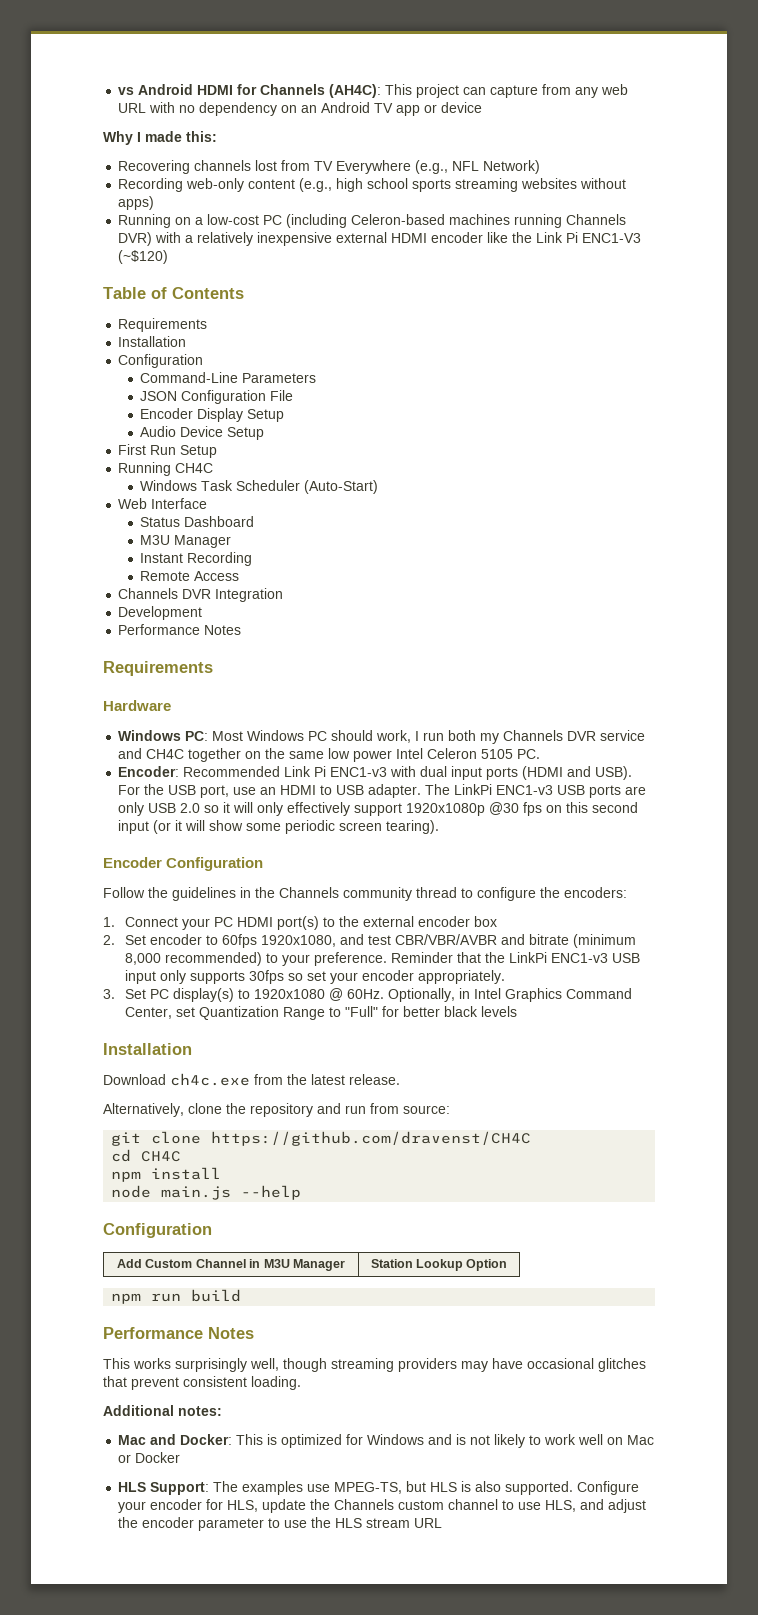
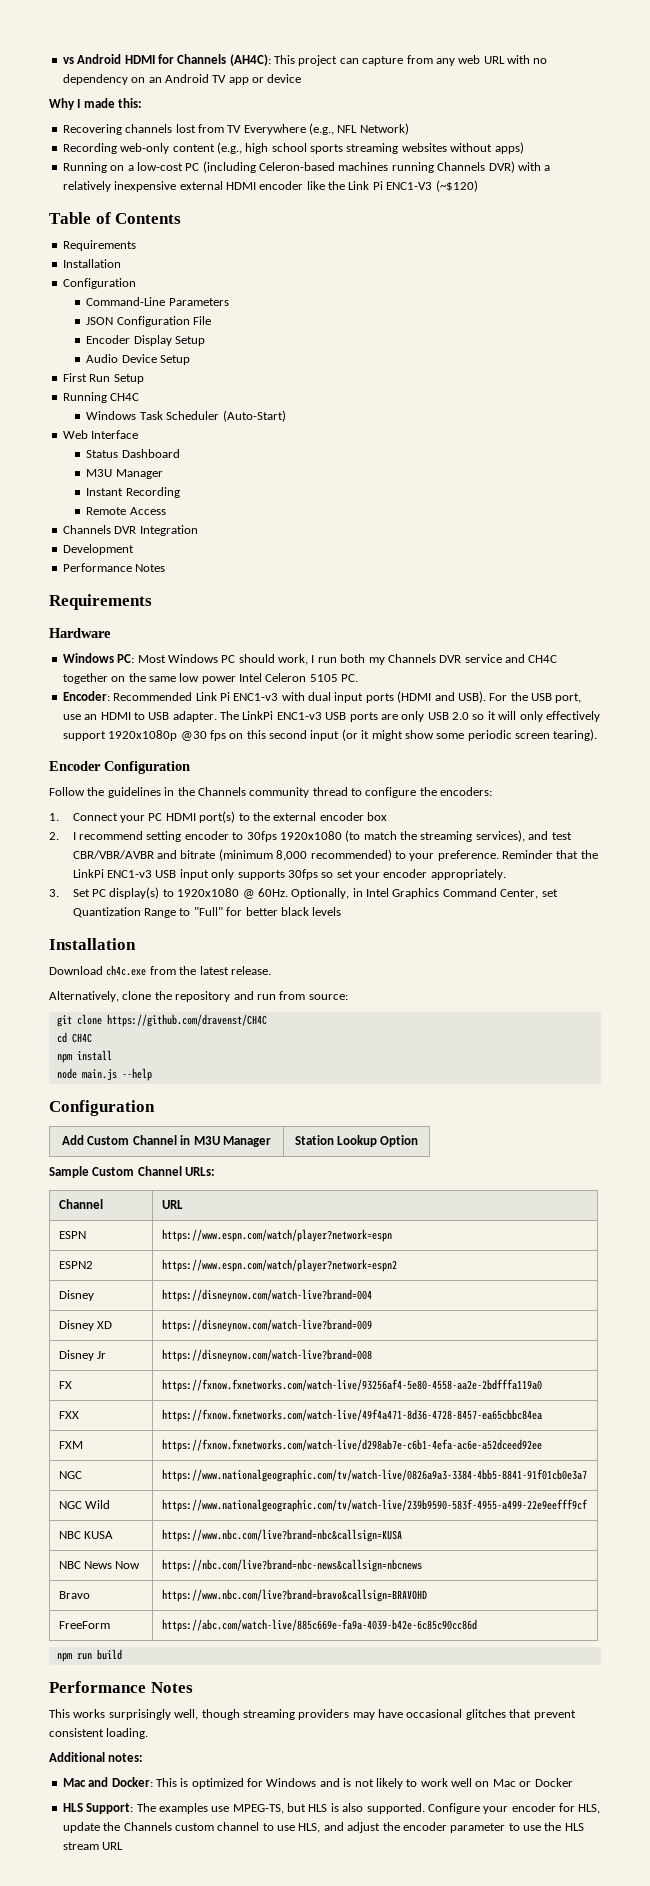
- The LinkPi ENC1-v3 USB ports are only USB 2.0 so it will only effectively support 1920x1080p @30 fps on this second input (or it will show some periodic screen tearing).
+ The LinkPi ENC1-v3 USB ports are only USB 2.0 so it will only effectively support 1920x1080p @30 fps on this second input (or it might show some periodic screen tearing).
- 2. Set encoder to 60fps 1920x1080, and test CBR/VBR/AVBR and bitrate (minimum 8,000 recommended) to your preference.
+ 2. I recommend setting encoder to 30fps 1920x1080 (to match the streaming services), and test CBR/VBR/AVBR and bitrate (minimum 8,000 recommended) to your preference.
+ Sample Custom Channel URLs:
+ Channel | URL
+ ESPN | https://www.espn.com/watch/player?network=espn
+ ESPN2 | https://www.espn.com/watch/player?network=espn2
+ Disney | https://disneynow.com/watch-live?brand=004
+ Disney XD | https://disneynow.com/watch-live?brand=009
+ Disney Jr | https://disneynow.com/watch-live?brand=008
+ FX | https://fxnow.fxnetworks.com/watch-live/93256af4-5e80-4558-aa2e-2bdfffa119a0
+ FXX | https://fxnow.fxnetworks.com/watch-live/49f4a471-8d36-4728-8457-ea65cbbc84ea
+ FXM | https://fxnow.fxnetworks.com/watch-live/d298ab7e-c6b1-4efa-ac6e-a52dceed92ee
+ NGC | https://www.nationalgeographic.com/tv/watch-live/0826a9a3-3384-4bb5-8841-91f01cb0e3a7
+ NGC Wild | https://www.nationalgeographic.com/tv/watch-live/239b9590-583f-4955-a499-22e9eefff9cf
+ NBC KUSA | https://www.nbc.com/live?brand=nbc&callsign=KUSA
+ NBC News Now | https://nbc.com/live?brand=nbc-news&callsign=nbcnews
+ Bravo | https://www.nbc.com/live?brand=bravo&callsign=BRAVOHD
+ FreeForm | https://abc.com/watch-live/885c669e-fa9a-4039-b42e-6c85c90cc86d

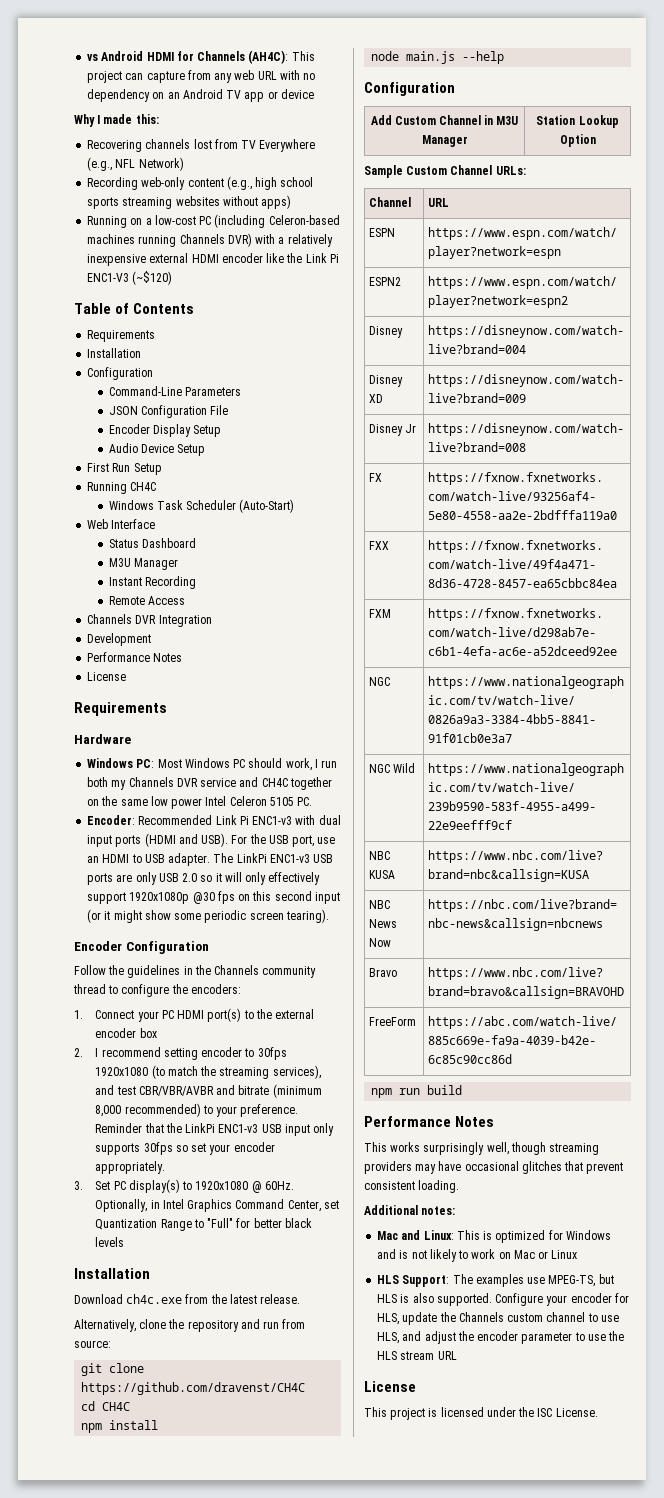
  Development
  Performance Notes
+ License
- Mac and Docker: This is optimized for Windows and is not likely to work well on Mac or Docker
+ Mac and Linux: This is optimized for Windows and is not likely to work on Mac or Linux
  Configure your encoder for HLS, update the Channels custom channel to use HLS, and adjust the encoder parameter to use the HLS stream URL
+ License
+ This project is licensed under the ISC License.

